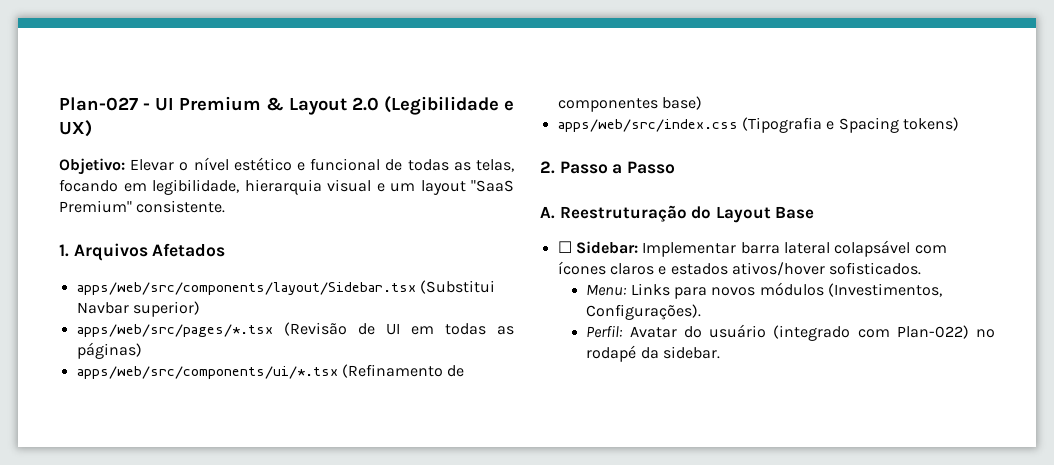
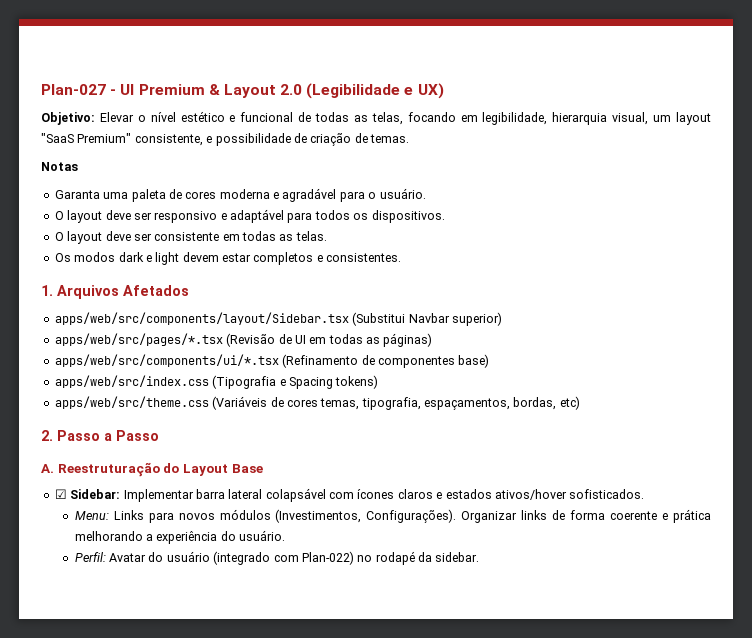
- Objetivo: Elevar o nível estético e funcional de todas as telas, focando em legibilidade, hierarquia visual e um layout "SaaS Premium" consistente.
+ Objetivo: Elevar o nível estético e funcional de todas as telas, focando em legibilidade, hierarquia visual, um layout "SaaS Premium" consistente, e possibilidade de criação de temas.
+ Notas
+ Garanta uma paleta de cores moderna e agradável para o usuário.
+ O layout deve ser responsivo e adaptável para todos os dispositivos.
+ O layout deve ser consistente em todas as telas.
+ Os modos dark e light devem estar completos e consistentes.
+ apps/web/src/theme.css (Variáveis de cores temas, tipografia, espaçamentos, bordas, etc)
- ☐ Sidebar: Implementar barra lateral colapsável com ícones claros e estados ativos/hover sofisticados.
+ ☑ Sidebar: Implementar barra lateral colapsável com ícones claros e estados ativos/hover sofisticados.
+ Organizar links de forma coerente e prática melhorando a experiência do usuário.

